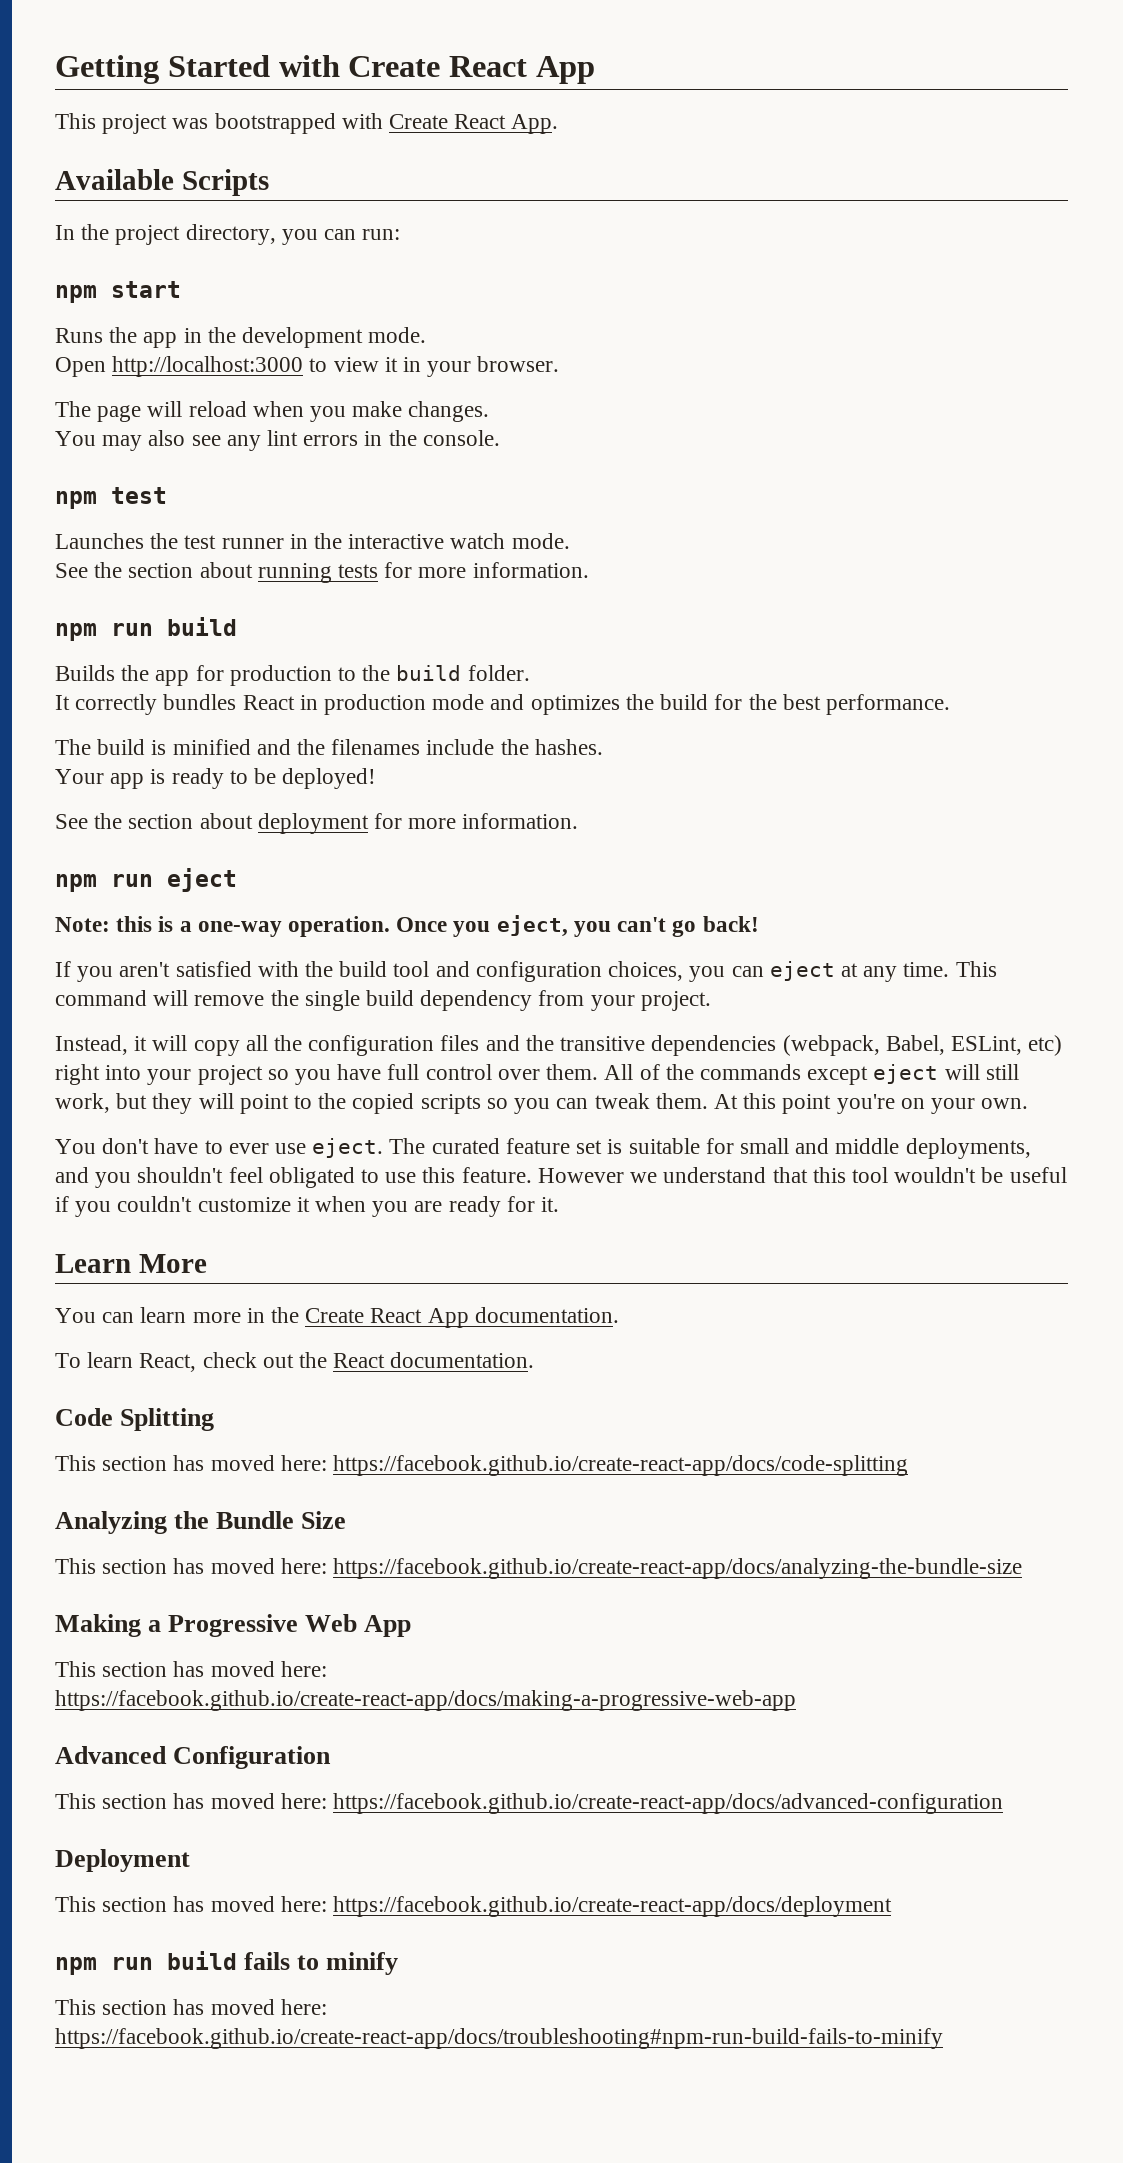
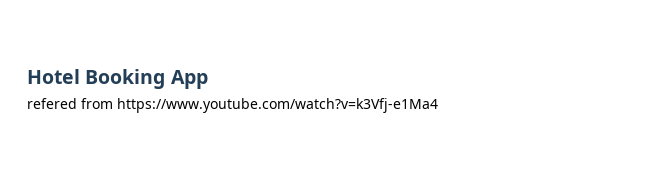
- Getting Started with Create React App
- This project was bootstrapped with Create React App.
- Available Scripts
- In the project directory, you can run:
- npm start
- Runs the app in the development mode.
- Open http://localhost:3000 to view it in your browser.
- The page will reload when you make changes.
- You may also see any lint errors in the console.
- npm test
- Launches the test runner in the interactive watch mode.
- See the section about running tests for more information.
- npm run build
- Builds the app for production to the build folder.
- It correctly bundles React in production mode and optimizes the build for the best performance.
- The build is minified and the filenames include the hashes.
- Your app is ready to be deployed!
- See the section about deployment for more information.
- npm run eject
- Note: this is a one-way operation. Once you eject, you can't go back!
- If you aren't satisfied with the build tool and configuration choices, you can eject at any time. This command will remove the single build dependency from your project.
- Instead, it will copy all the configuration files and the transitive dependencies (webpack, Babel, ESLint, etc) right into your project so you have full control over them. All of the commands except eject will still work, but they will point to the copied scripts so you can tweak them. At this point you're on your own.
- You don't have to ever use eject. The curated feature set is suitable for small and middle deployments, and you shouldn't feel obligated to use this feature. However we understand that this tool wouldn't be useful if you couldn't customize it when you are ready for it.
- Learn More
- You can learn more in the Create React App documentation.
- To learn React, check out the React documentation.
- Code Splitting
- This section has moved here: https://facebook.github.io/create-react-app/docs/code-splitting
- Analyzing the Bundle Size
- This section has moved here: https://facebook.github.io/create-react-app/docs/analyzing-the-bundle-size
- Making a Progressive Web App
- This section has moved here: https://facebook.github.io/create-react-app/docs/making-a-progressive-web-app
- Advanced Configuration
- This section has moved here: https://facebook.github.io/create-react-app/docs/advanced-configuration
- Deployment
- This section has moved here: https://facebook.github.io/create-react-app/docs/deployment
- npm run build fails to minify
- This section has moved here: https://facebook.github.io/create-react-app/docs/troubleshooting#npm-run-build-fails-to-minify
+ Hotel Booking App
+ refered from https://www.youtube.com/watch?v=k3Vfj-e1Ma4

